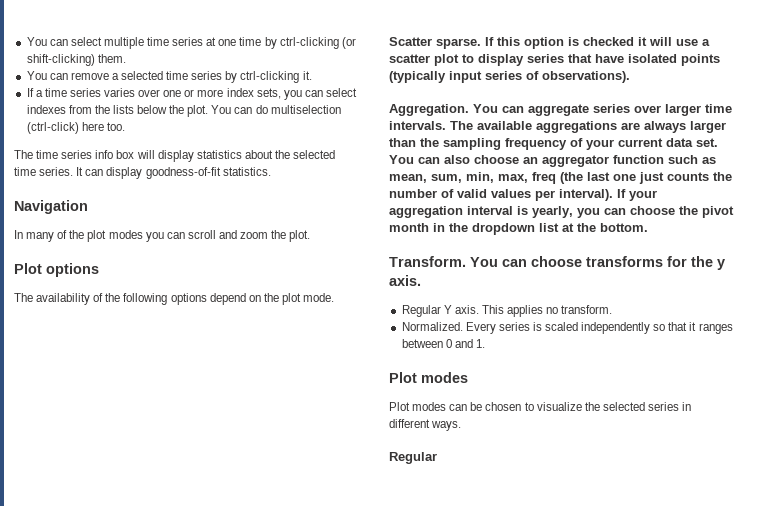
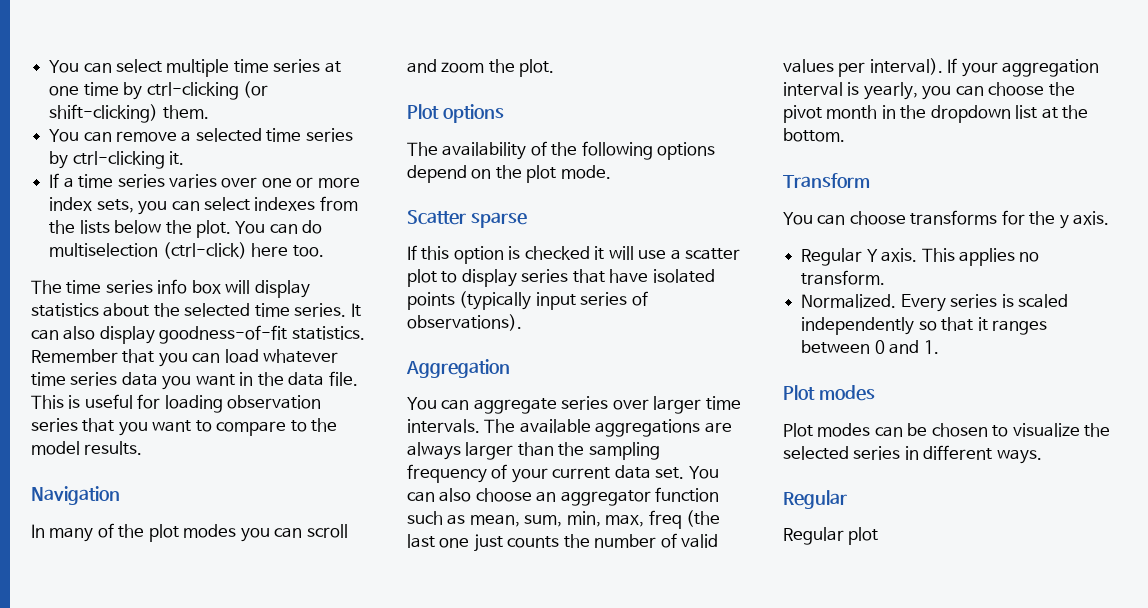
- It can display goodness-of-fit statistics.
+ It can also display goodness-of-fit statistics. Remember that you can load whatever time series data you want in the data file. This is useful for loading observation series that you want to compare to the model results.
- Scatter sparse. If this option is checked it will use a scatter plot to display series that have isolated points (typically input series of observations).
+ Scatter sparse
+ If this option is checked it will use a scatter plot to display series that have isolated points (typically input series of observations).
- Aggregation. You can aggregate series over larger time intervals.
+ Aggregation
+ You can aggregate series over larger time intervals.
- Transform. You can choose transforms for the y axis.
+ Transform
+ You can choose transforms for the y axis.
+ Regular plot

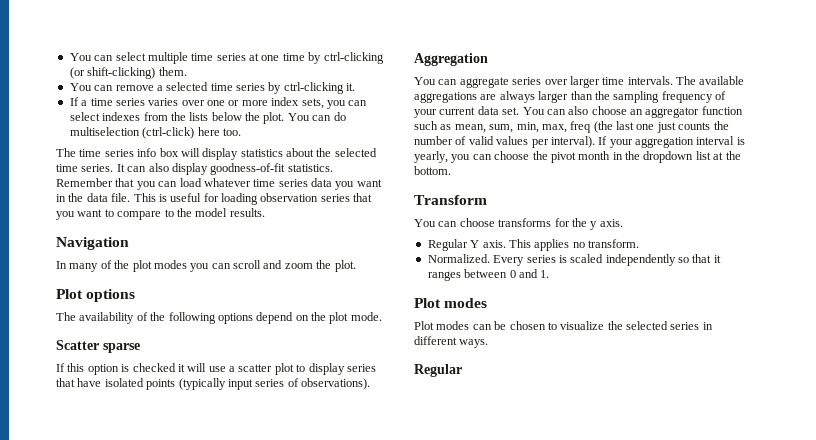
- Regular plot

